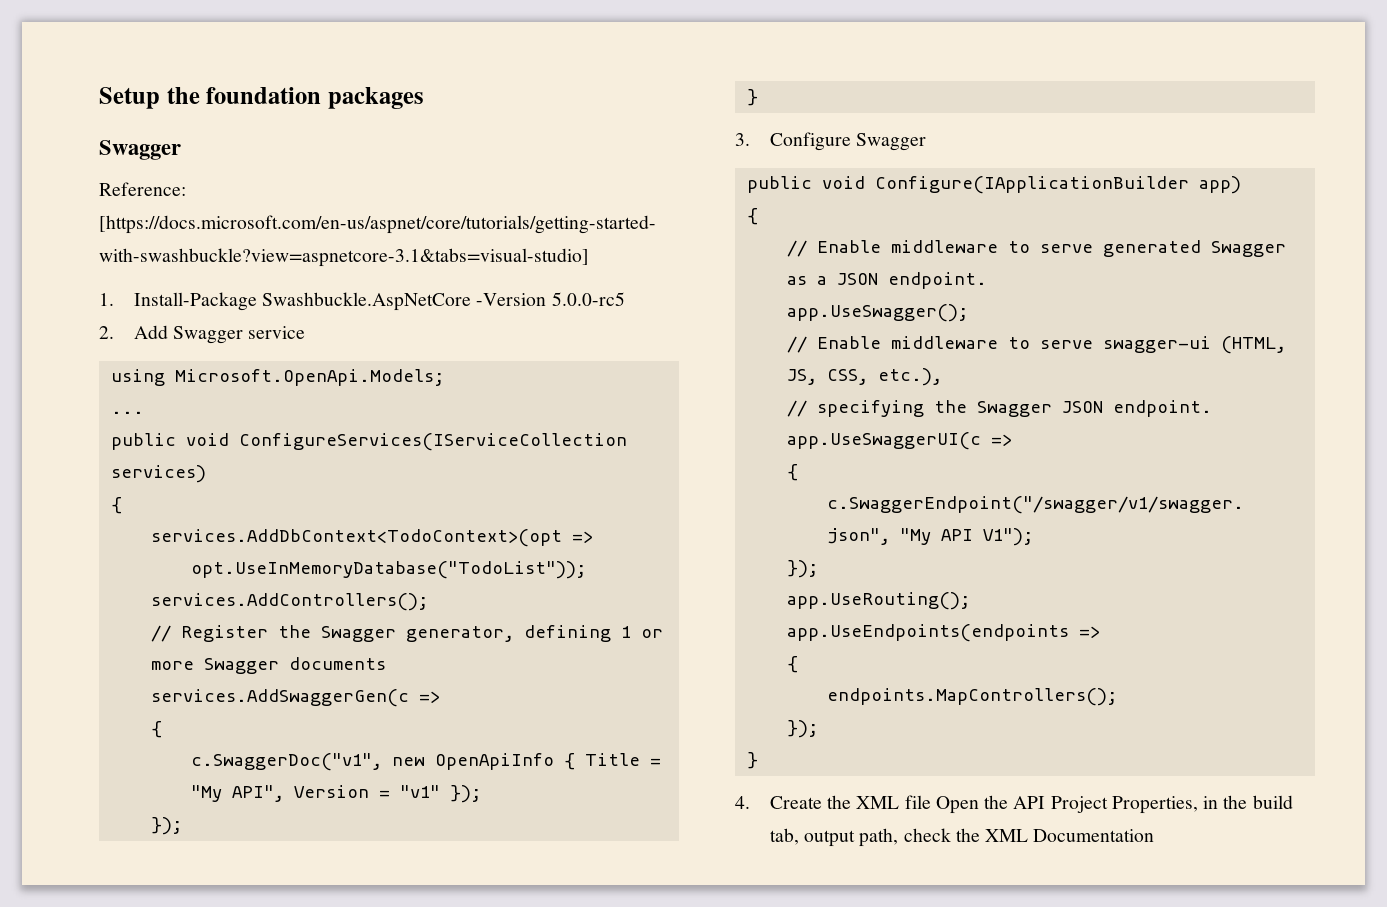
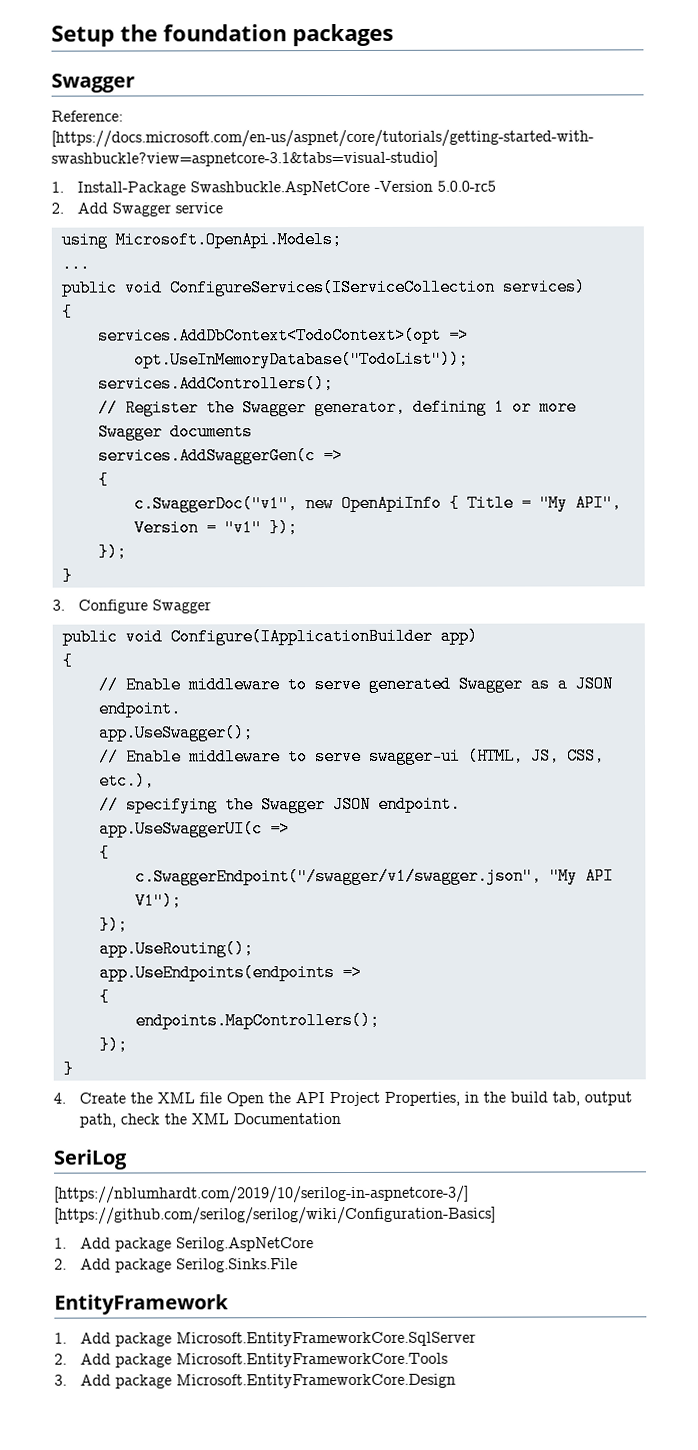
+ SeriLog
+ [https://nblumhardt.com/2019/10/serilog-in-aspnetcore-3/] [https://github.com/serilog/serilog/wiki/Configuration-Basics]
+ 1. Add package Serilog.AspNetCore
+ 2. Add package Serilog.Sinks.File
+ EntityFramework
+ 1. Add package Microsoft.EntityFrameworkCore.SqlServer
+ 2. Add package Microsoft.EntityFrameworkCore.Tools
+ 3. Add package Microsoft.EntityFrameworkCore.Design

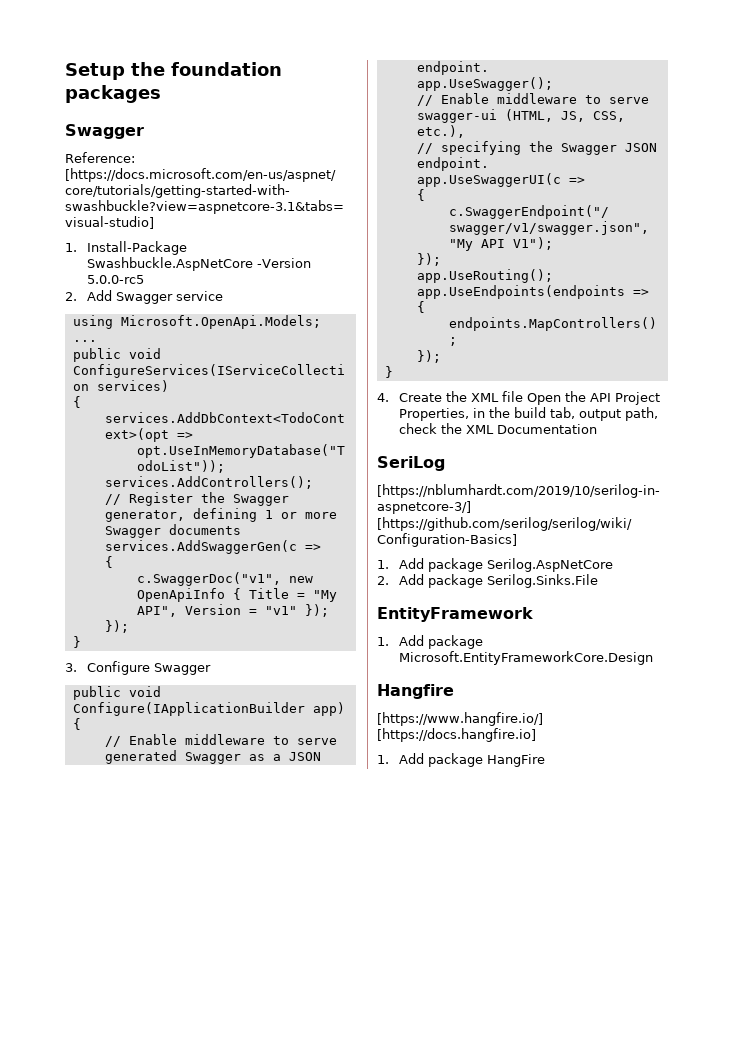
- 1. Add package Microsoft.EntityFrameworkCore.SqlServer
- 2. Add package Microsoft.EntityFrameworkCore.Tools
- 3. Add package Microsoft.EntityFrameworkCore.Design
+ 1. Add package Microsoft.EntityFrameworkCore.Design
+ Hangfire
+ [https://www.hangfire.io/] [https://docs.hangfire.io]
+ 1. Add package HangFire

